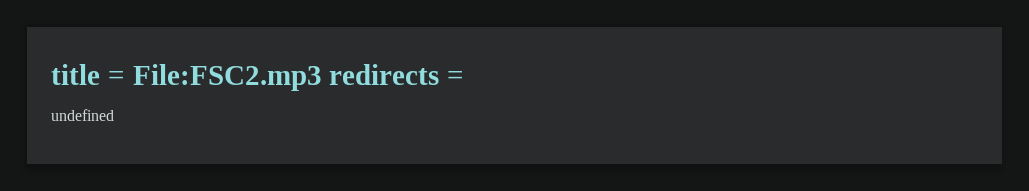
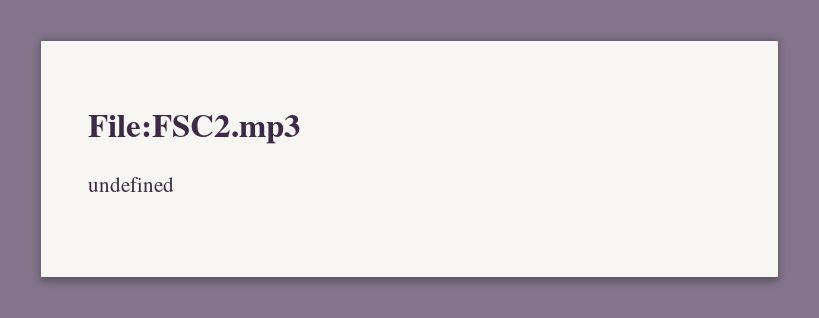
- title = File:FSC2.mp3 redirects =
+ File:FSC2.mp3

